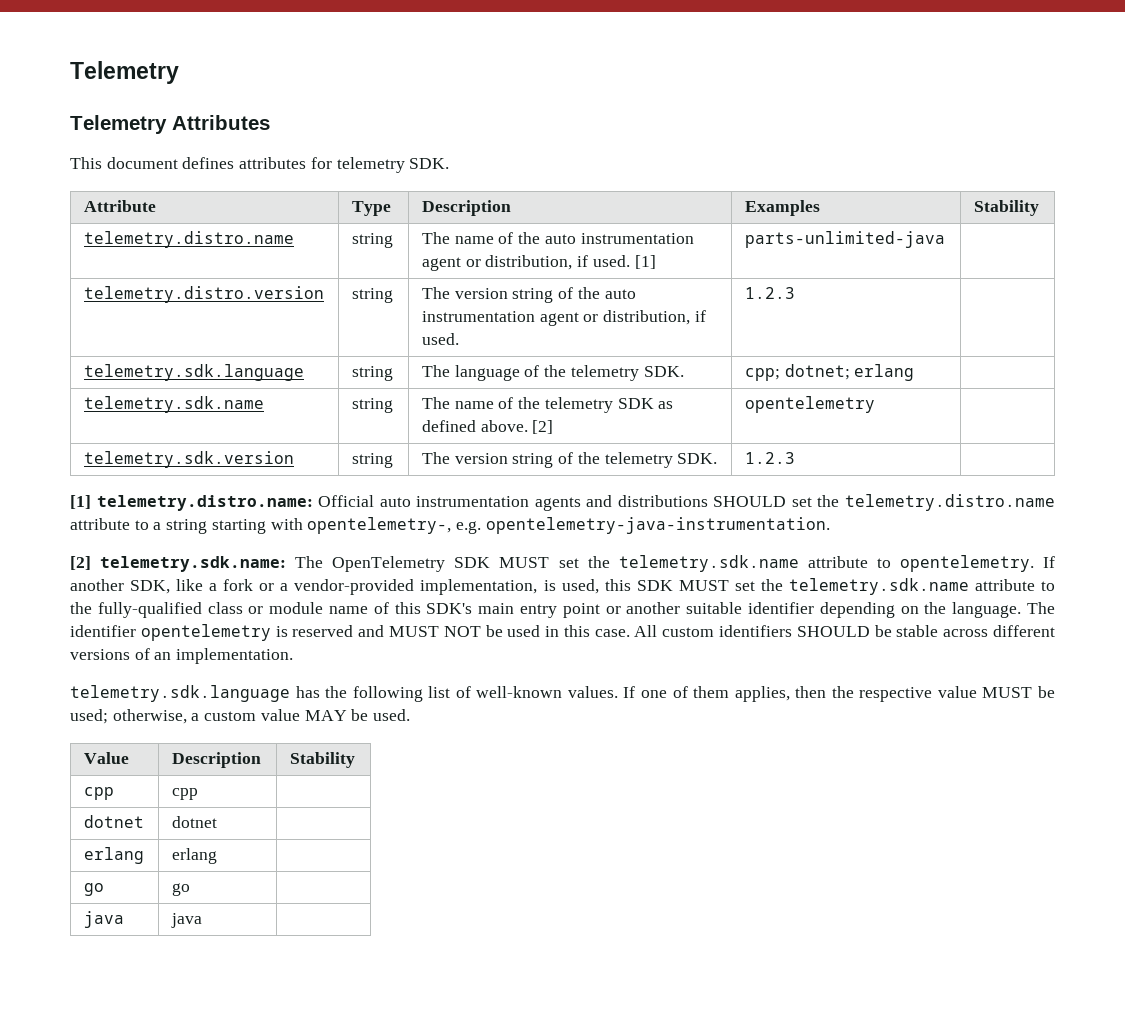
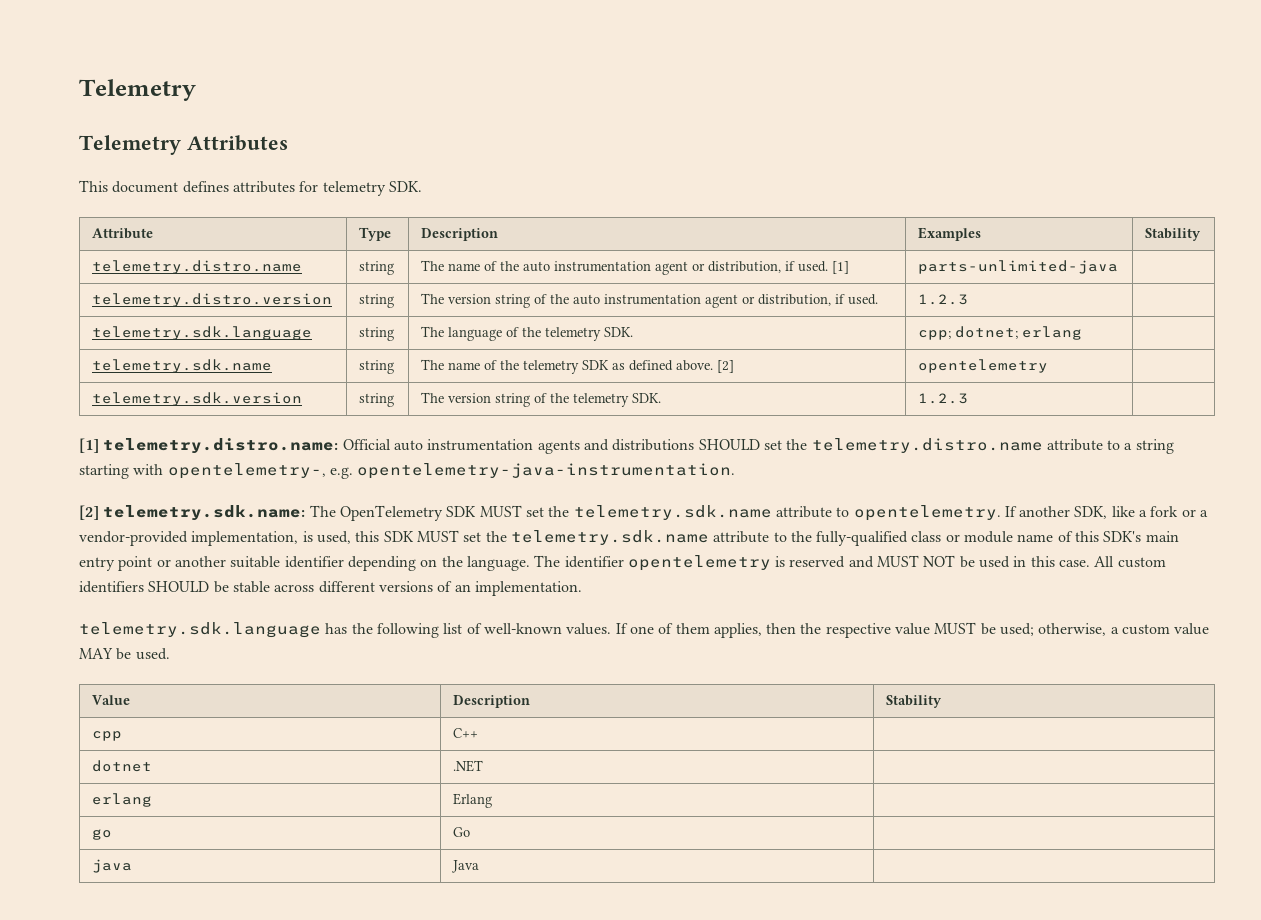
- cpp | cpp |
- dotnet | dotnet |
- erlang | erlang |
- go | go |
- java | java |
+ cpp | C++ |
+ dotnet | .NET |
+ erlang | Erlang |
+ go | Go |
+ java | Java |

